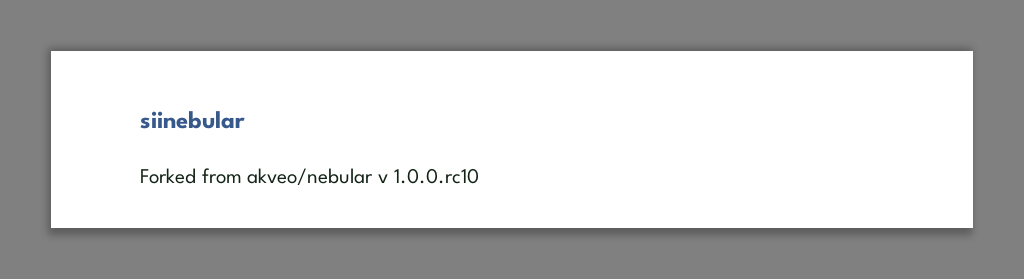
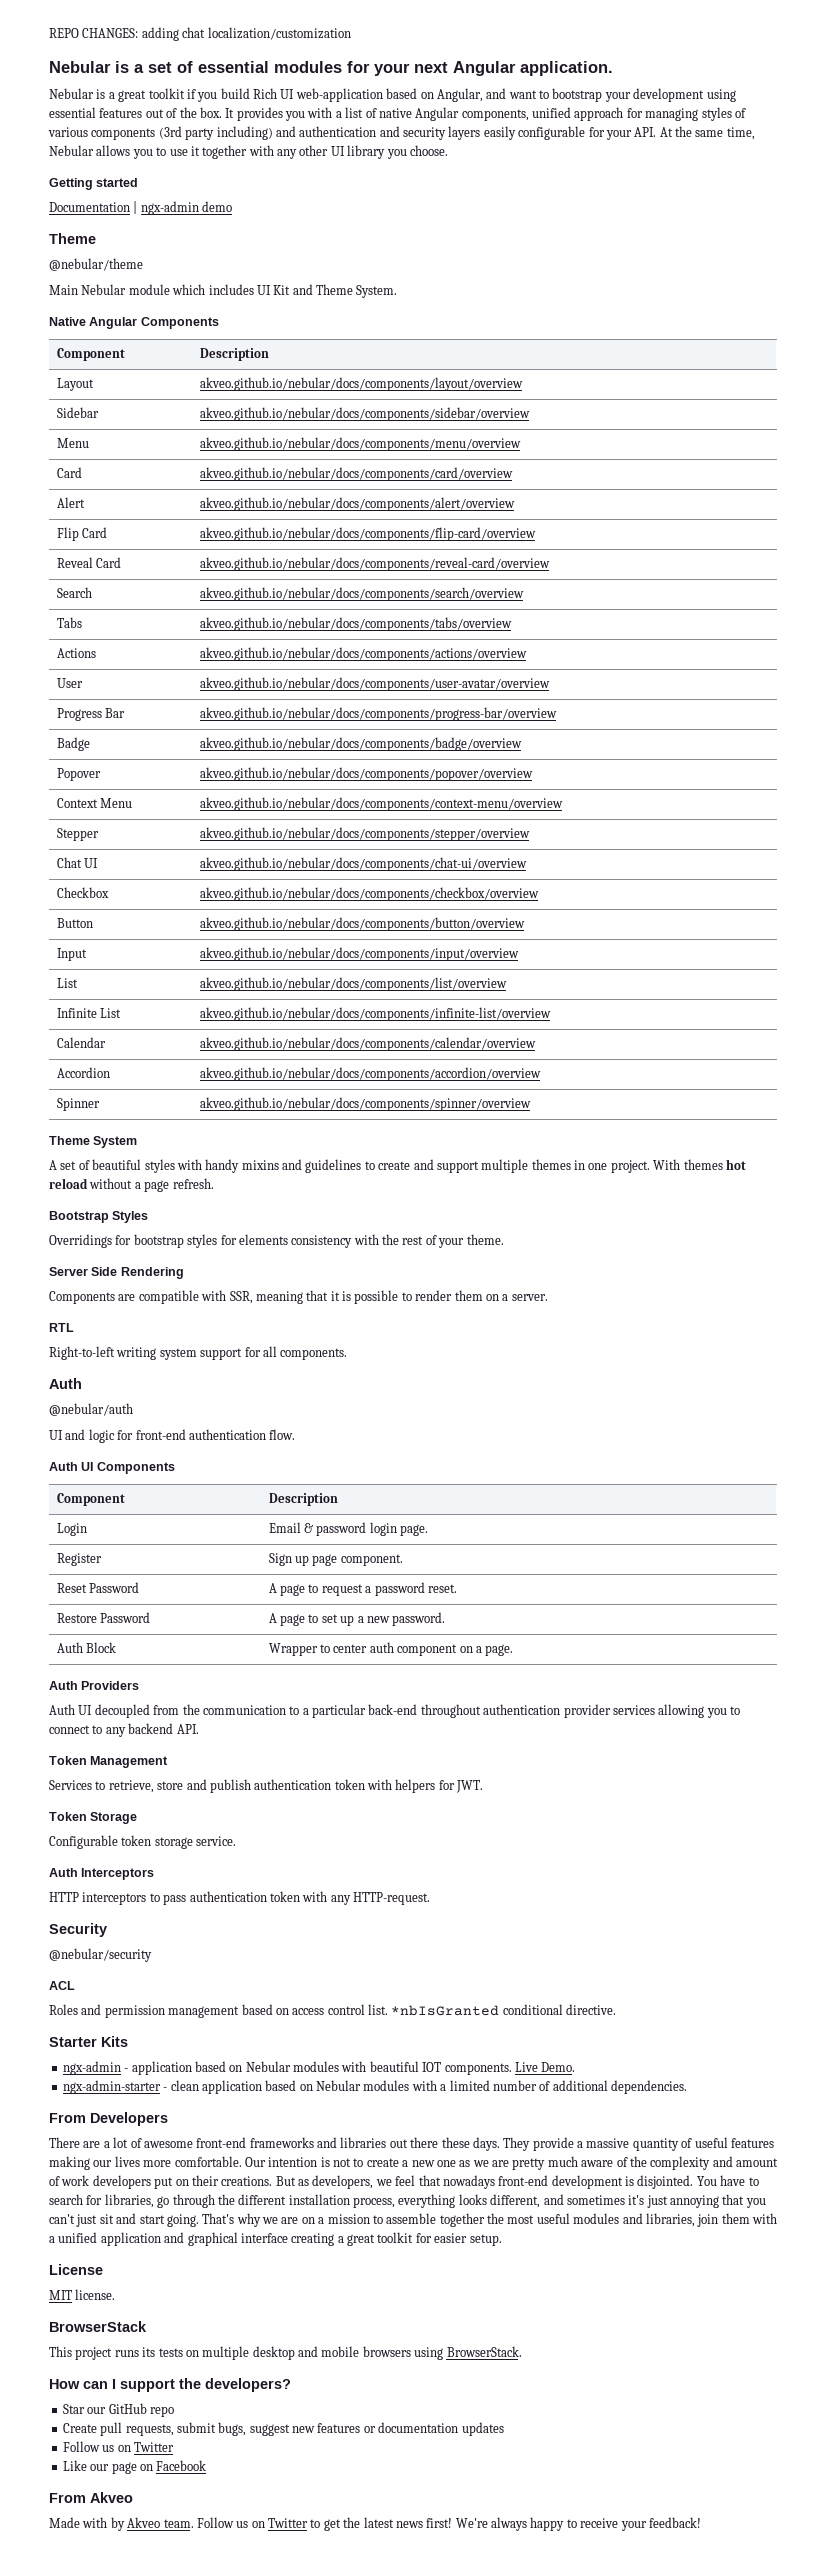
- siinebular
- Forked from akveo/nebular v 1.0.0.rc10
+ REPO CHANGES: adding chat localization/customization
+ Nebular is a set of essential modules for your next Angular application.
+ Nebular is a great toolkit if you build Rich UI web-application based on Angular, and want to bootstrap your development using essential features out of the box. It provides you with a list of native Angular components, unified approach for managing styles of various components (3rd party including) and authentication and security layers easily configurable for your API. At the same time, Nebular allows you to use it together with any other UI library you choose.
+ Getting started
+ Documentation | ngx-admin demo
+ Theme
+ @nebular/theme
+ Main Nebular module which includes UI Kit and Theme System.
+ Native Angular Components
+ Component | Description
+ Layout | akveo.github.io/nebular/docs/components/layout/overview
+ Sidebar | akveo.github.io/nebular/docs/components/sidebar/overview
+ Menu | akveo.github.io/nebular/docs/components/menu/overview
+ Card | akveo.github.io/nebular/docs/components/card/overview
+ Alert | akveo.github.io/nebular/docs/components/alert/overview
+ Flip Card | akveo.github.io/nebular/docs/components/flip-card/overview
+ Reveal Card | akveo.github.io/nebular/docs/components/reveal-card/overview
+ Search | akveo.github.io/nebular/docs/components/search/overview
+ Tabs | akveo.github.io/nebular/docs/components/tabs/overview
+ Actions | akveo.github.io/nebular/docs/components/actions/overview
+ User | akveo.github.io/nebular/docs/components/user-avatar/overview
+ Progress Bar | akveo.github.io/nebular/docs/components/progress-bar/overview
+ Badge | akveo.github.io/nebular/docs/components/badge/overview
+ Popover | akveo.github.io/nebular/docs/components/popover/overview
+ Context Menu | akveo.github.io/nebular/docs/components/context-menu/overview
+ Stepper | akveo.github.io/nebular/docs/components/stepper/overview
+ Chat UI | akveo.github.io/nebular/docs/components/chat-ui/overview
+ Checkbox | akveo.github.io/nebular/docs/components/checkbox/overview
+ Button | akveo.github.io/nebular/docs/components/button/overview
+ Input | akveo.github.io/nebular/docs/components/input/overview
+ List | akveo.github.io/nebular/docs/components/list/overview
+ Infinite List | akveo.github.io/nebular/docs/components/infinite-list/overview
+ Calendar | akveo.github.io/nebular/docs/components/calendar/overview
+ Accordion | akveo.github.io/nebular/docs/components/accordion/overview
+ Spinner | akveo.github.io/nebular/docs/components/spinner/overview
+ Theme System
+ A set of beautiful styles with handy mixins and guidelines to create and support multiple themes in one project. With themes hot reload without a page refresh.
+ Bootstrap Styles
+ Overridings for bootstrap styles for elements consistency with the rest of your theme.
+ Server Side Rendering
+ Components are compatible with SSR, meaning that it is possible to render them on a server.
+ RTL
+ Right-to-left writing system support for all components.
+ Auth
+ @nebular/auth
+ UI and logic for front-end authentication flow.
+ Auth UI Components
+ Component | Description
+ Login | Email & password login page.
+ Register | Sign up page component.
+ Reset Password | A page to request a password reset.
+ Restore Password | A page to set up a new password.
+ Auth Block | Wrapper to center auth component on a page.
+ Auth Providers
+ Auth UI decoupled from the communication to a particular back-end throughout authentication provider services allowing you to connect to any backend API.
+ Token Management
+ Services to retrieve, store and publish authentication token with helpers for JWT.
+ Token Storage
+ Configurable token storage service.
+ Auth Interceptors
+ HTTP interceptors to pass authentication token with any HTTP-request.
+ Security
+ @nebular/security
+ ACL
+ Roles and permission management based on access control list. *nbIsGranted conditional directive.
+ Starter Kits
+ ngx-admin - application based on Nebular modules with beautiful IOT components. Live Demo.
+ ngx-admin-starter - clean application based on Nebular modules with a limited number of additional dependencies.
+ From Developers
+ There are a lot of awesome front-end frameworks and libraries out there these days. They provide a massive quantity of useful features making our lives more comfortable. Our intention is not to create a new one as we are pretty much aware of the complexity and amount of work developers put on their creations. But as developers, we feel that nowadays front-end development is disjointed. You have to search for libraries, go through the different installation process, everything looks different, and sometimes it's just annoying that you can't just sit and start going. That's why we are on a mission to assemble together the most useful modules and libraries, join them with a unified application and graphical interface creating a great toolkit for easier setup.
+ License
+ MIT license.
+ BrowserStack
+ This project runs its tests on multiple desktop and mobile browsers using BrowserStack.
+ How can I support the developers?
+ Star our GitHub repo
+ Create pull requests, submit bugs, suggest new features or documentation updates
+ Follow us on Twitter
+ Like our page on Facebook
+ From Akveo
+ Made with by Akveo team. Follow us on Twitter to get the latest news first! We're always happy to receive your feedback!

